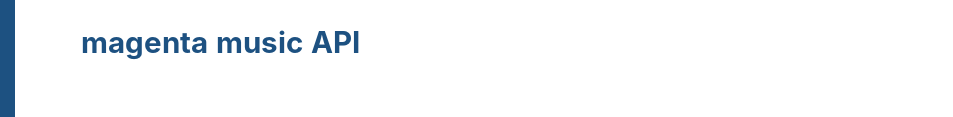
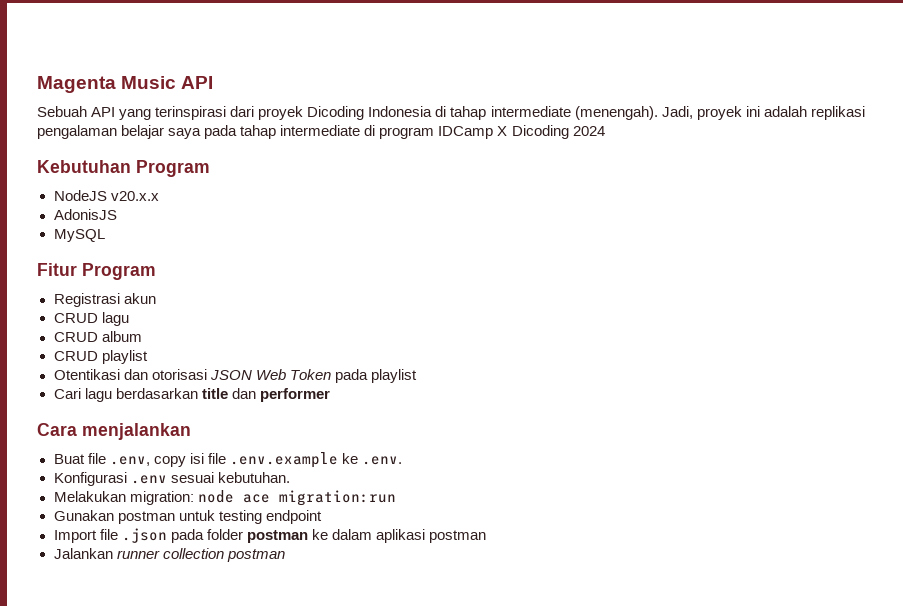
- magenta music API
+ Magenta Music API
+ Sebuah API yang terinspirasi dari proyek Dicoding Indonesia di tahap intermediate (menengah). Jadi, proyek ini adalah replikasi pengalaman belajar saya pada tahap intermediate di program IDCamp X Dicoding 2024
+ Kebutuhan Program
+ NodeJS v20.x.x
+ AdonisJS
+ MySQL
+ Fitur Program
+ Registrasi akun
+ CRUD lagu
+ CRUD album
+ CRUD playlist
+ Otentikasi dan otorisasi JSON Web Token pada playlist
+ Cari lagu berdasarkan title dan performer
+ Cara menjalankan
+ Buat file .env, copy isi file .env.example ke .env.
+ Konfigurasi .env sesuai kebutuhan.
+ Melakukan migration: node ace migration:run
+ Gunakan postman untuk testing endpoint
+ Import file .json pada folder postman ke dalam aplikasi postman
+ Jalankan runner collection postman

